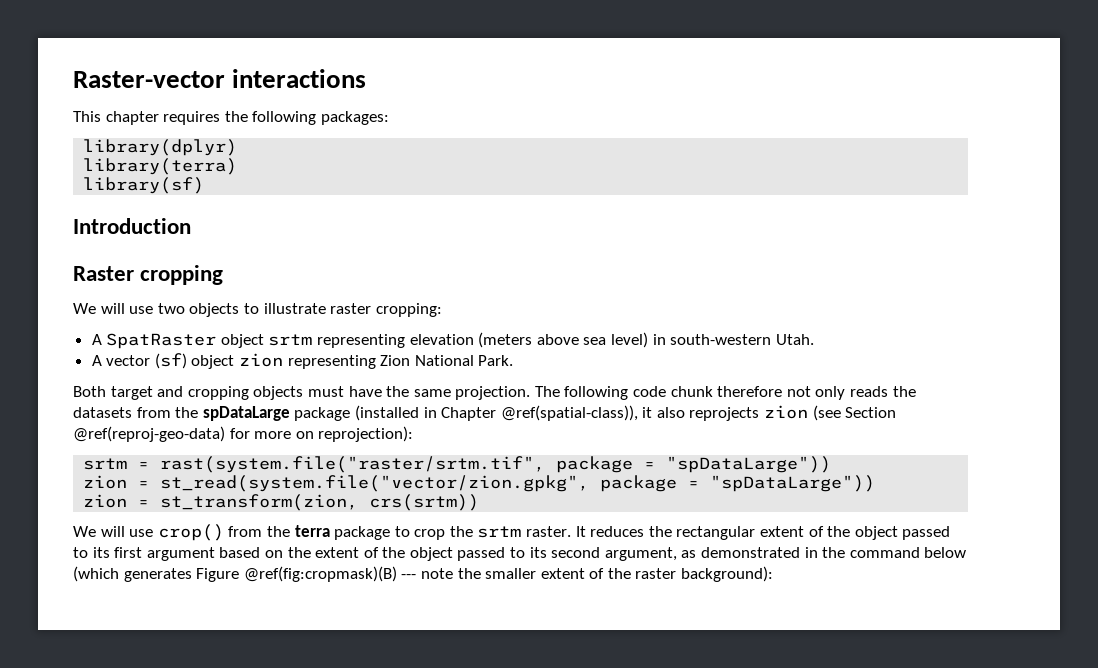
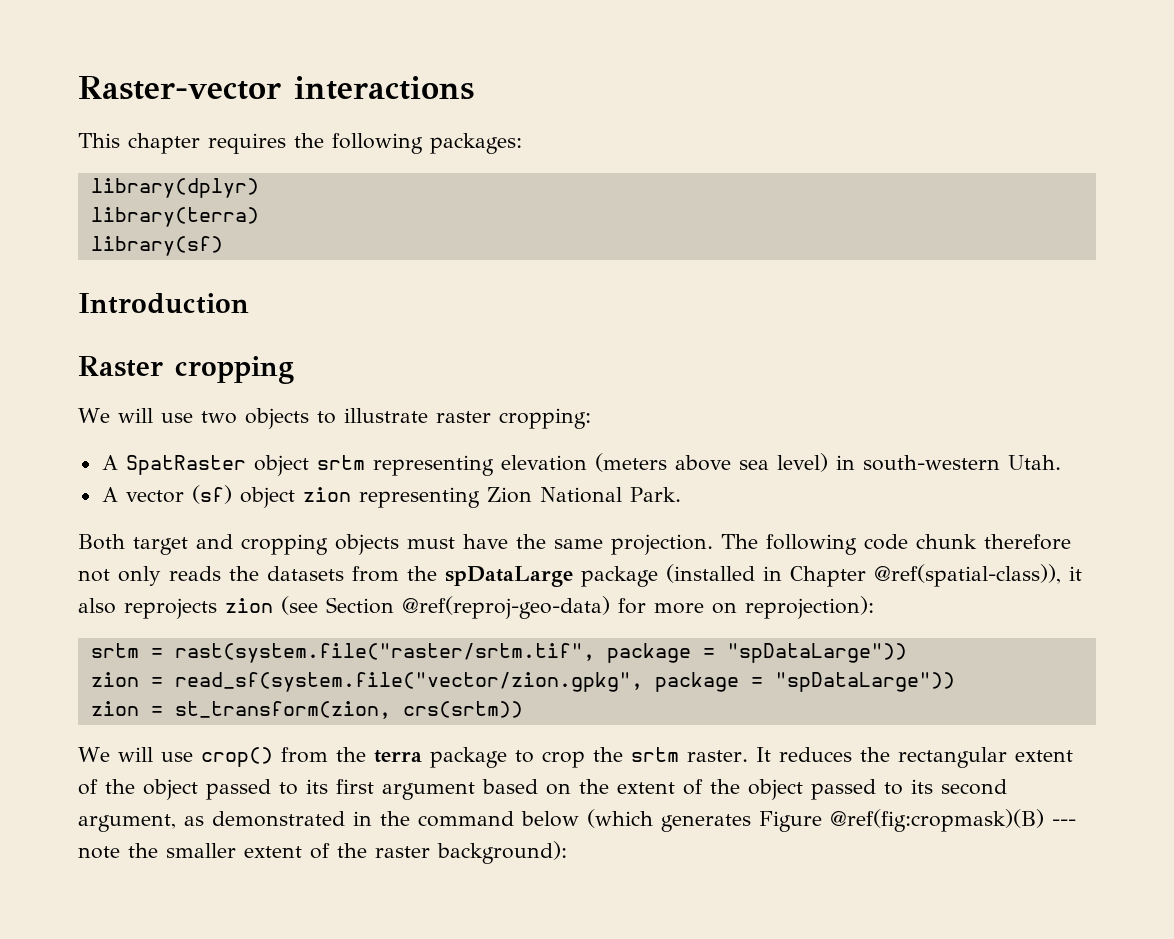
- zion = st_read(system.file("vector/zion.gpkg", package = "spDataLarge"))
+ zion = read_sf(system.file("vector/zion.gpkg", package = "spDataLarge"))

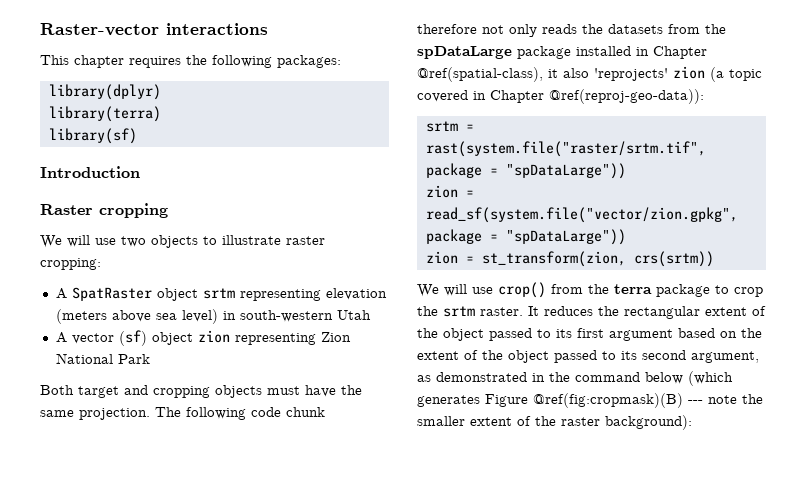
- A SpatRaster object srtm representing elevation (meters above sea level) in south-western Utah.
+ A SpatRaster object srtm representing elevation (meters above sea level) in south-western Utah
- A vector (sf) object zion representing Zion National Park.
+ A vector (sf) object zion representing Zion National Park
- The following code chunk therefore not only reads the datasets from the spDataLarge package (installed in Chapter @ref(spatial-class)), it also reprojects zion (see Section @ref(reproj-geo-data) for more on reprojection):
+ The following code chunk therefore not only reads the datasets from the spDataLarge package installed in Chapter @ref(spatial-class), it also 'reprojects' zion (a topic covered in Chapter @ref(reproj-geo-data)):

